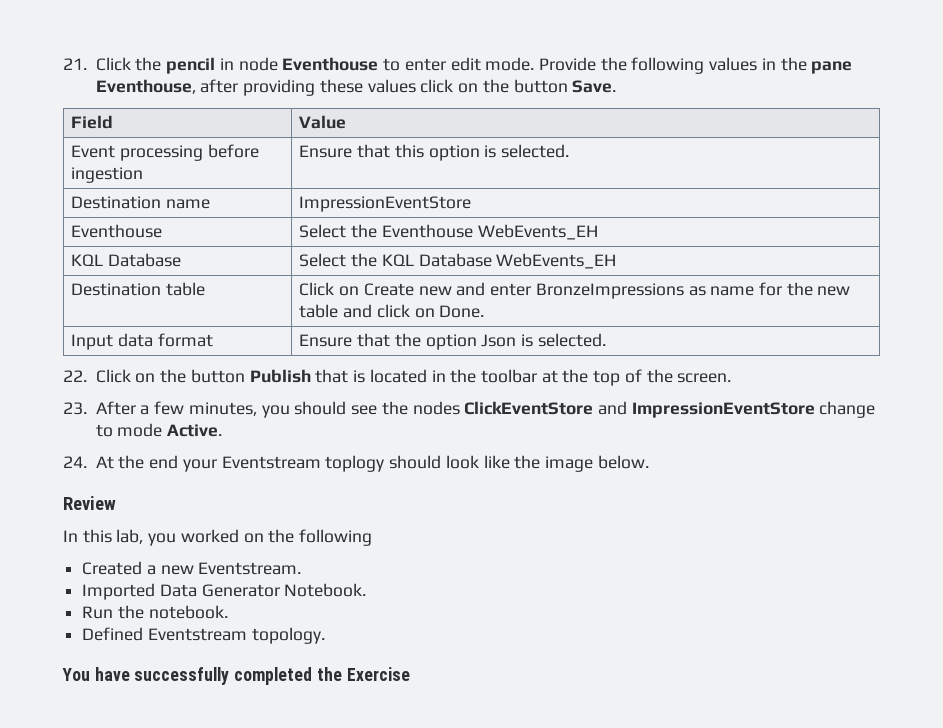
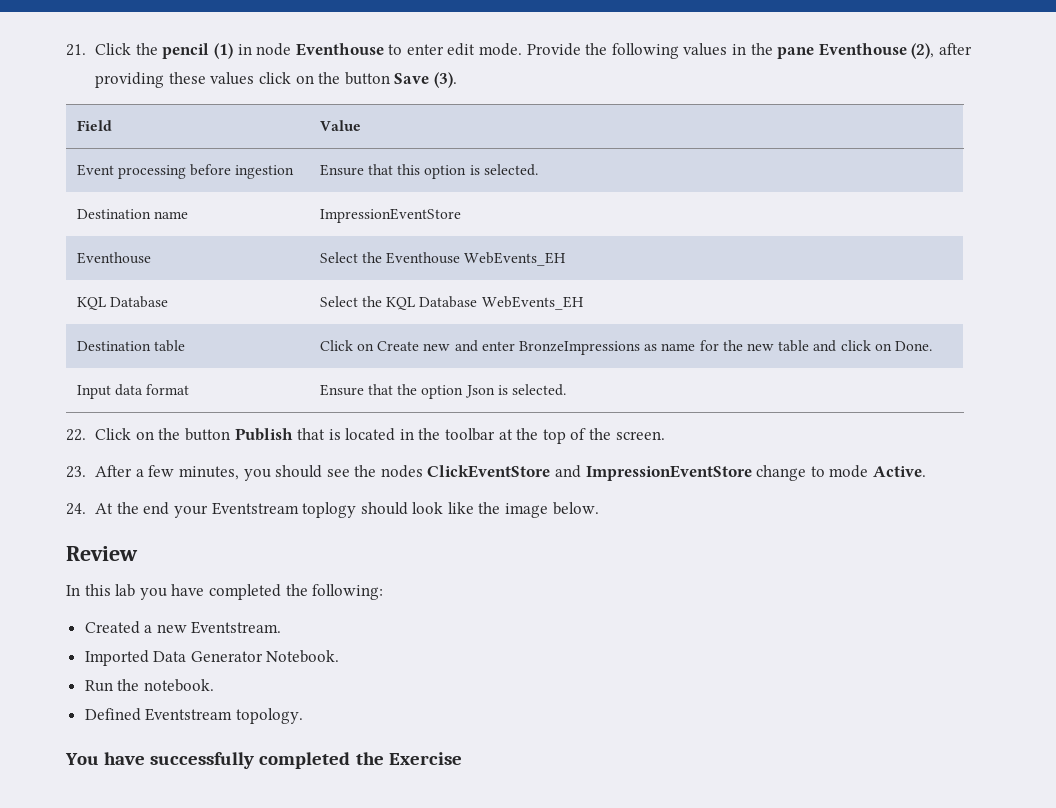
- 21. Click the pencil in node Eventhouse to enter edit mode.
+ 21. Click the pencil (1) in node Eventhouse to enter edit mode.
- Provide the following values in the pane Eventhouse, after providing these values click on the button Save.
+ Provide the following values in the pane Eventhouse (2), after providing these values click on the button Save (3).
- In this lab, you worked on the following
+ In this lab you have completed the following:

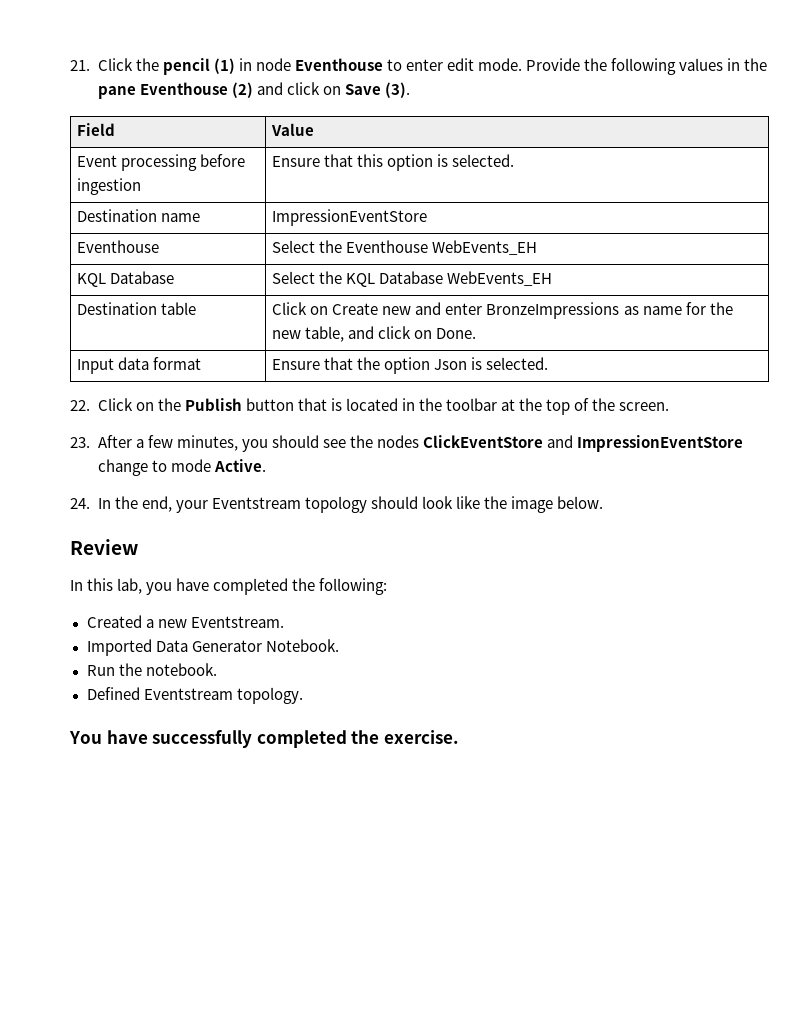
- Provide the following values in the pane Eventhouse (2), after providing these values click on the button Save (3).
+ Provide the following values in the pane Eventhouse (2) and click on Save (3).
- Destination table | Click on Create new and enter BronzeImpressions as name for the new table and click on Done.
+ Destination table | Click on Create new and enter BronzeImpressions as name for the new table, and click on Done.
- 22. Click on the button Publish that is located in the toolbar at the top of the screen.
+ 22. Click on the Publish button that is located in the toolbar at the top of the screen.
- 24. At the end your Eventstream toplogy should look like the image below.
+ 24. In the end, your Eventstream topology should look like the image below.
- In this lab you have completed the following:
+ In this lab, you have completed the following:
- You have successfully completed the Exercise
+ You have successfully completed the exercise.

